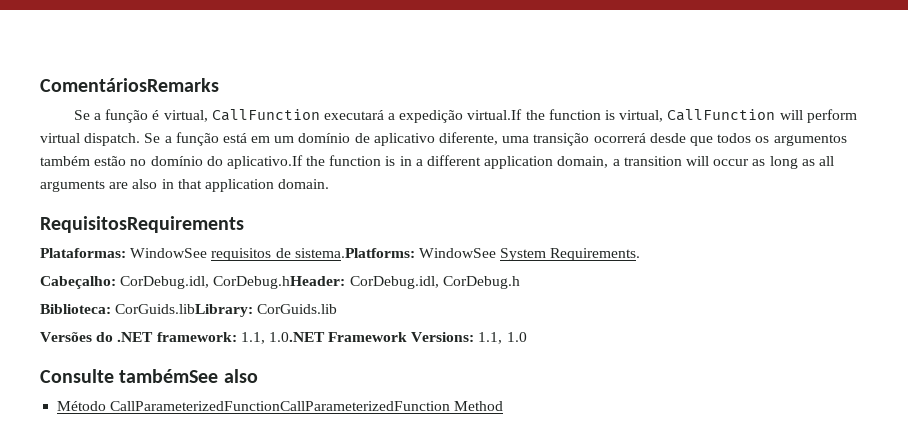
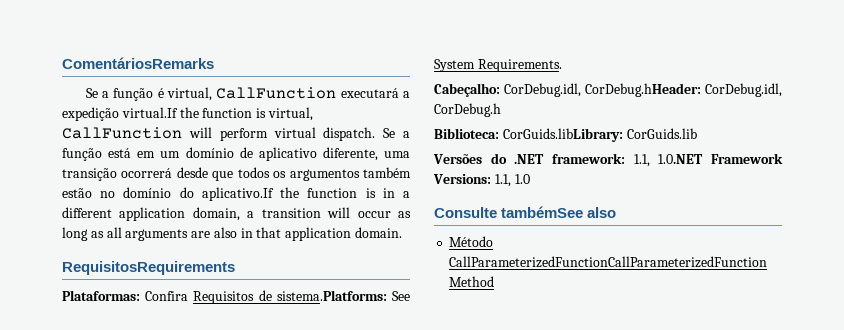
- Plataformas: WindowSee requisitos de sistema.Platforms: WindowSee System Requirements.
+ Plataformas: Confira Requisitos de sistema.Platforms: See System Requirements.

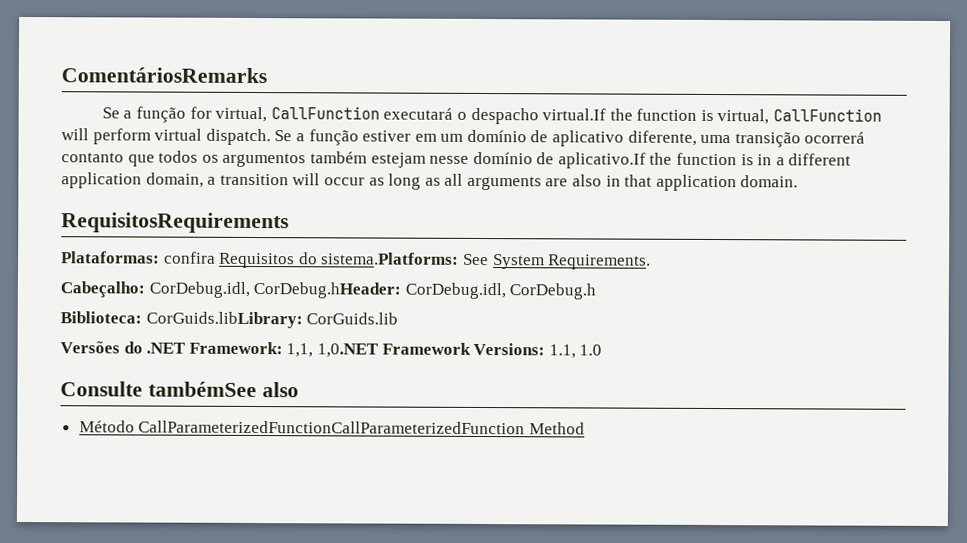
- Se a função é virtual, CallFunction executará a expedição virtual.If the function is virtual, CallFunction will perform virtual dispatch.
+ Se a função for virtual, CallFunction executará o despacho virtual.If the function is virtual, CallFunction will perform virtual dispatch.
- Se a função está em um domínio de aplicativo diferente, uma transição ocorrerá desde que todos os argumentos também estão no domínio do aplicativo.If the function is in a different application domain, a transition will occur as long as all arguments are also in that application domain.
+ Se a função estiver em um domínio de aplicativo diferente, uma transição ocorrerá contanto que todos os argumentos também estejam nesse domínio de aplicativo.If the function is in a different application domain, a transition will occur as long as all arguments are also in that application domain.
- Plataformas: Confira Requisitos de sistema.Platforms: See System Requirements.
+ Plataformas: confira Requisitos do sistema.Platforms: See System Requirements.
- Versões do .NET framework: 1.1, 1.0.NET Framework Versions: 1.1, 1.0
+ Versões do .NET Framework: 1,1, 1,0.NET Framework Versions: 1.1, 1.0

